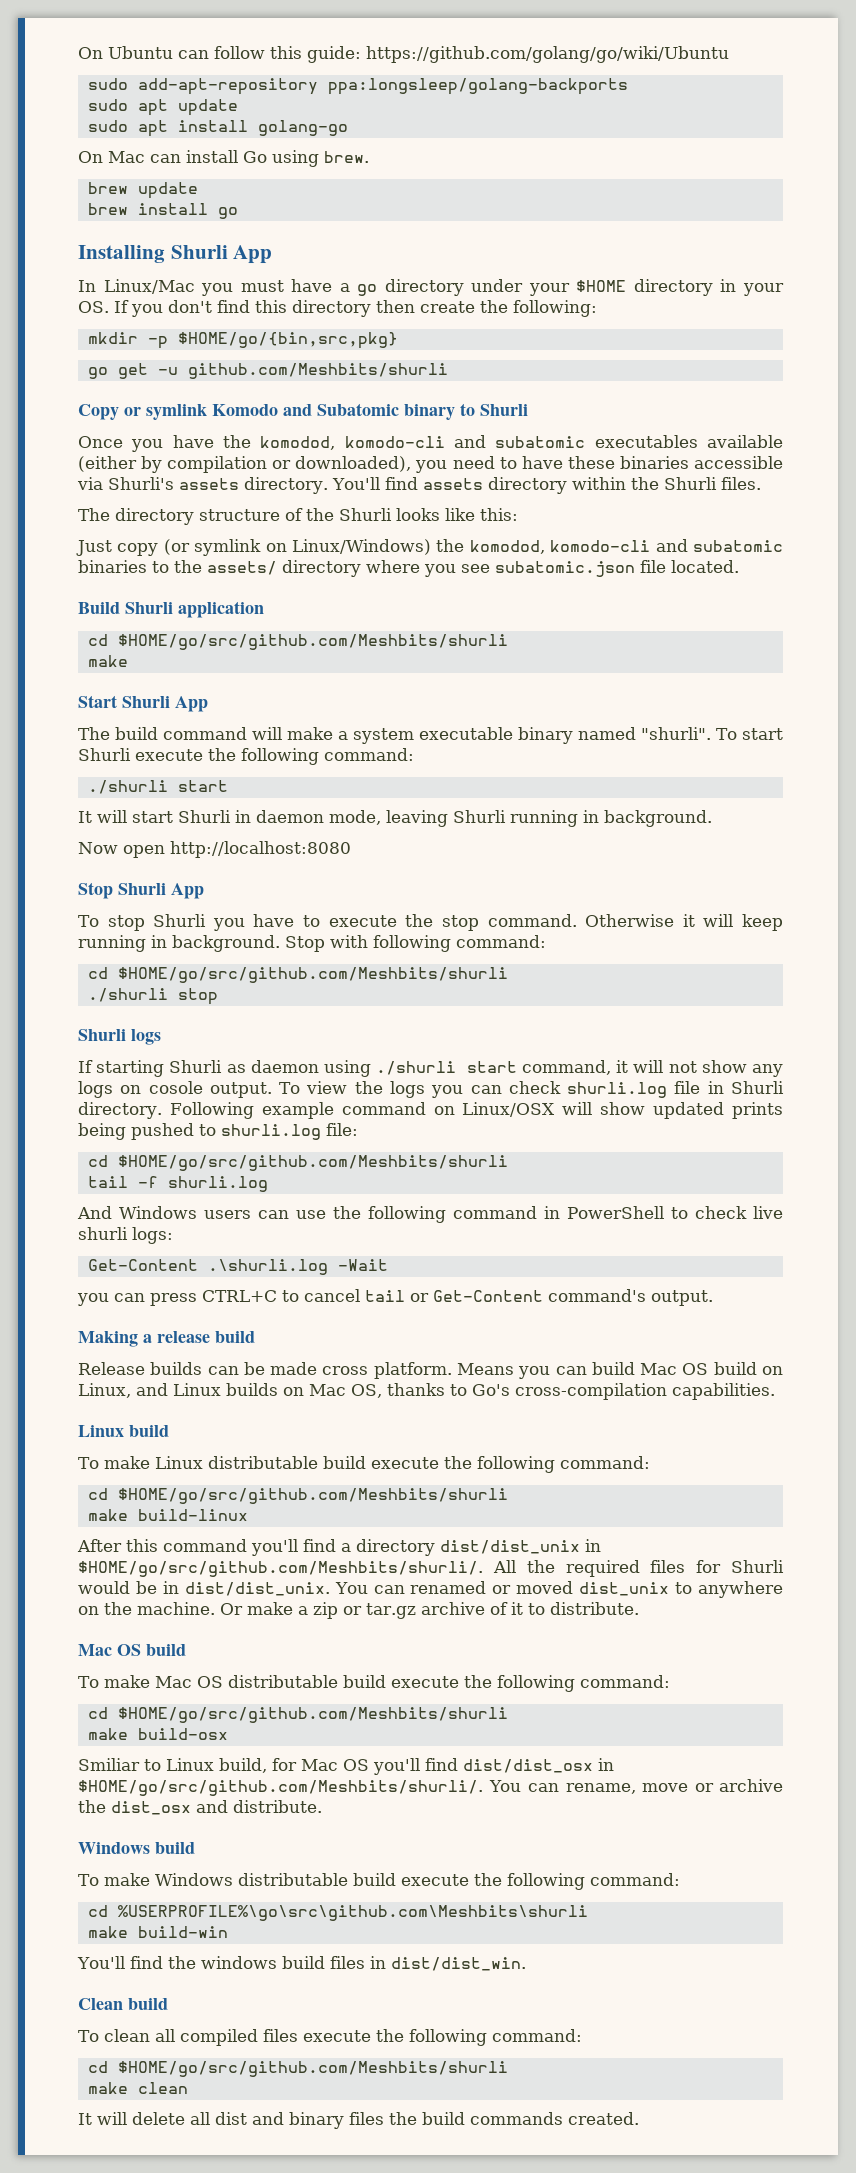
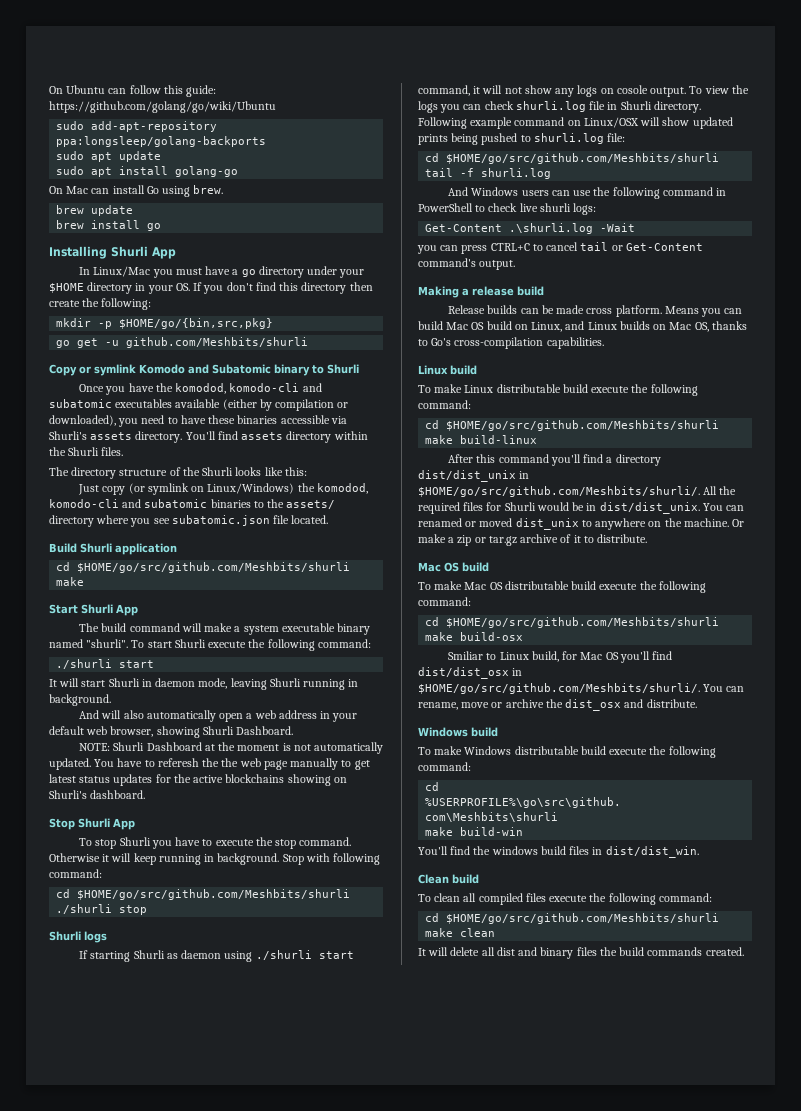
- Now open http://localhost:8080
+ And will also automatically open a web address in your default web browser, showing Shurli Dashboard.
+ NOTE: Shurli Dashboard at the moment is not automatically updated. You have to referesh the the web page manually to get latest status updates for the active blockchains showing on Shurli's dashboard.

